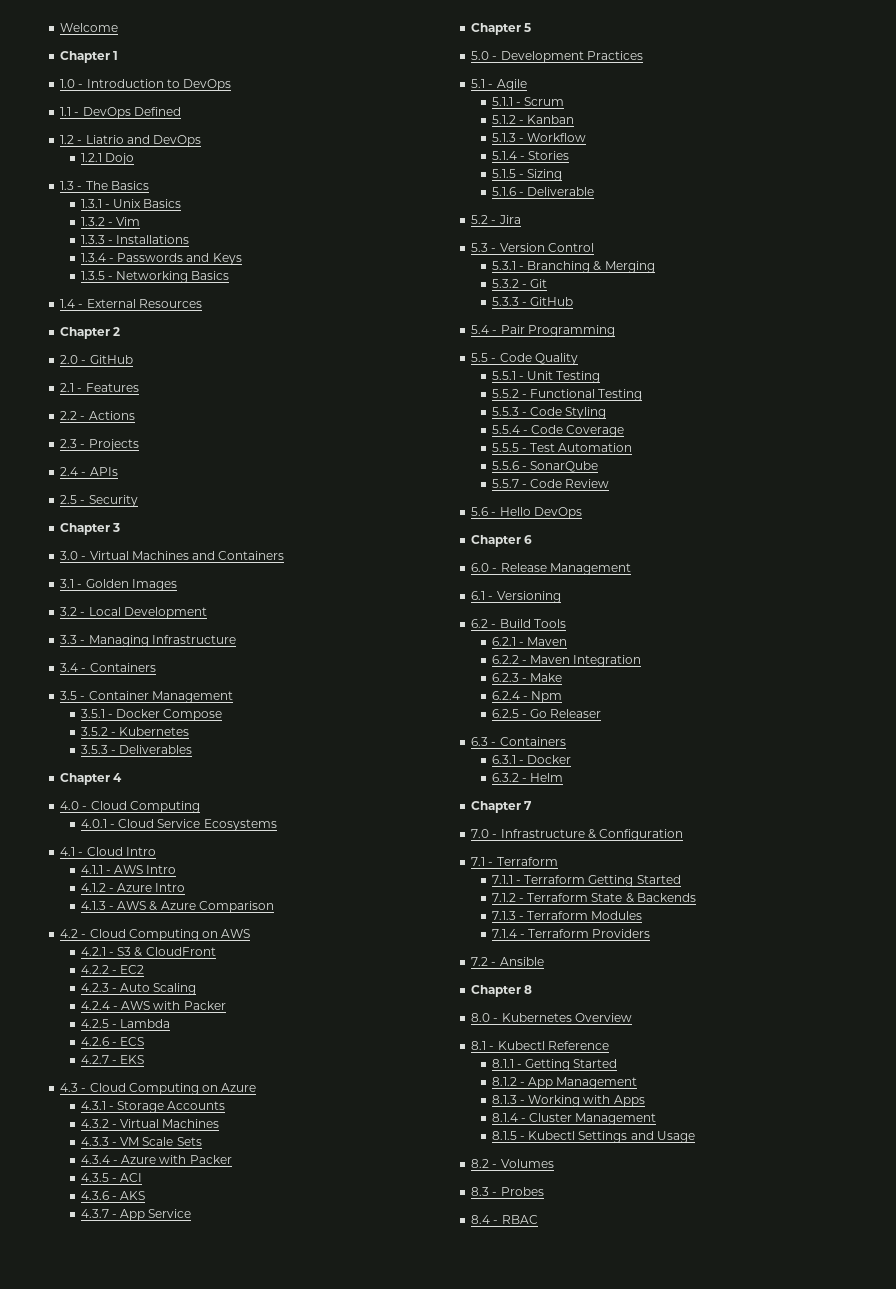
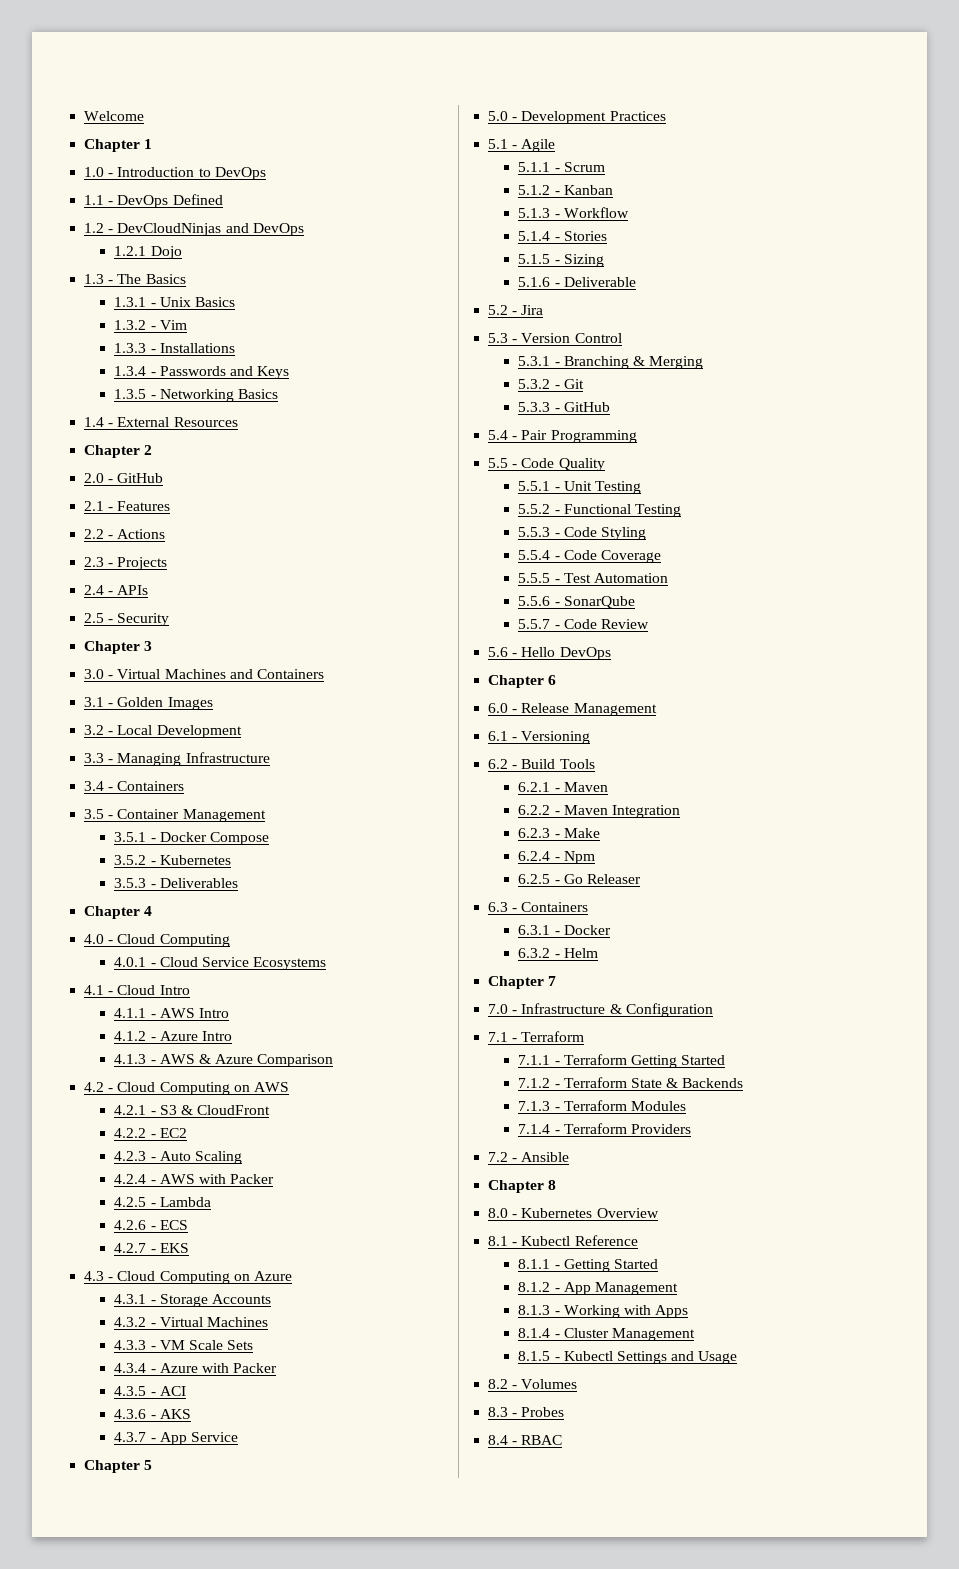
- 1.2 - Liatrio and DevOps
+ 1.2 - DevCloudNinjas and DevOps

